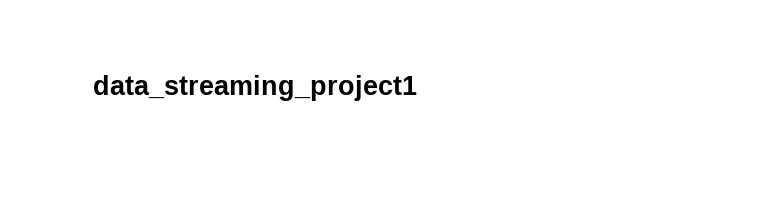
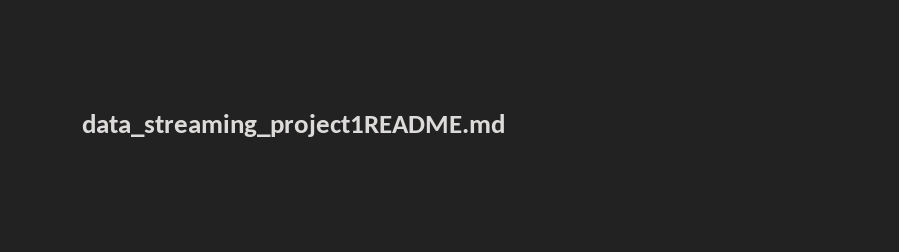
- data_streaming_project1
+ data_streaming_project1README.md

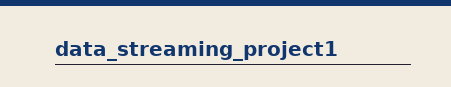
- data_streaming_project1README.md
+ data_streaming_project1

